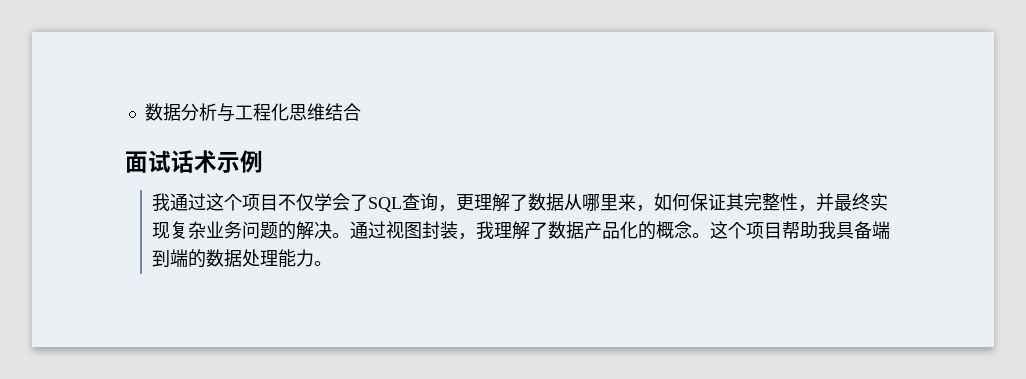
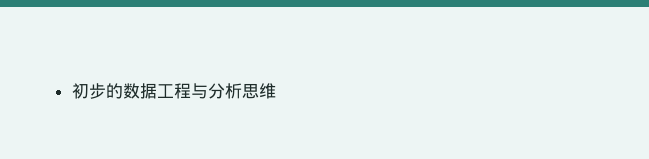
- 数据分析与工程化思维结合
- 面试话术示例
- 我通过这个项目不仅学会了SQL查询，更理解了数据从哪里来，如何保证其完整性，并最终实现复杂业务问题的解决。通过视图封装，我理解了数据产品化的概念。这个项目帮助我具备端到端的数据处理能力。
+ 初步的数据工程与分析思维

